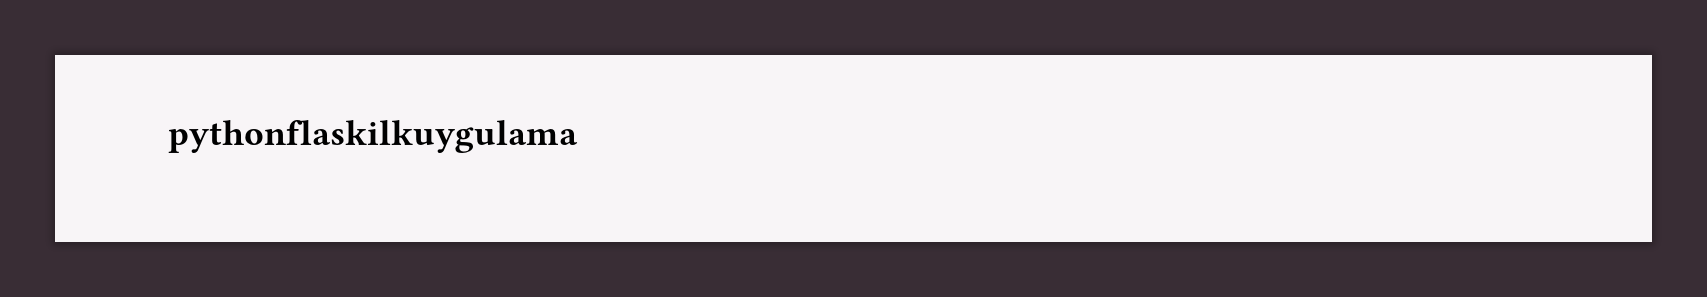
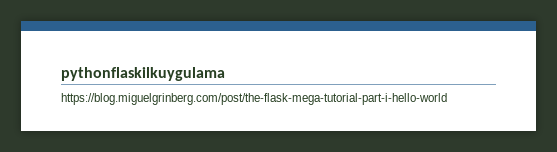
+ https://blog.miguelgrinberg.com/post/the-flask-mega-tutorial-part-i-hello-world

